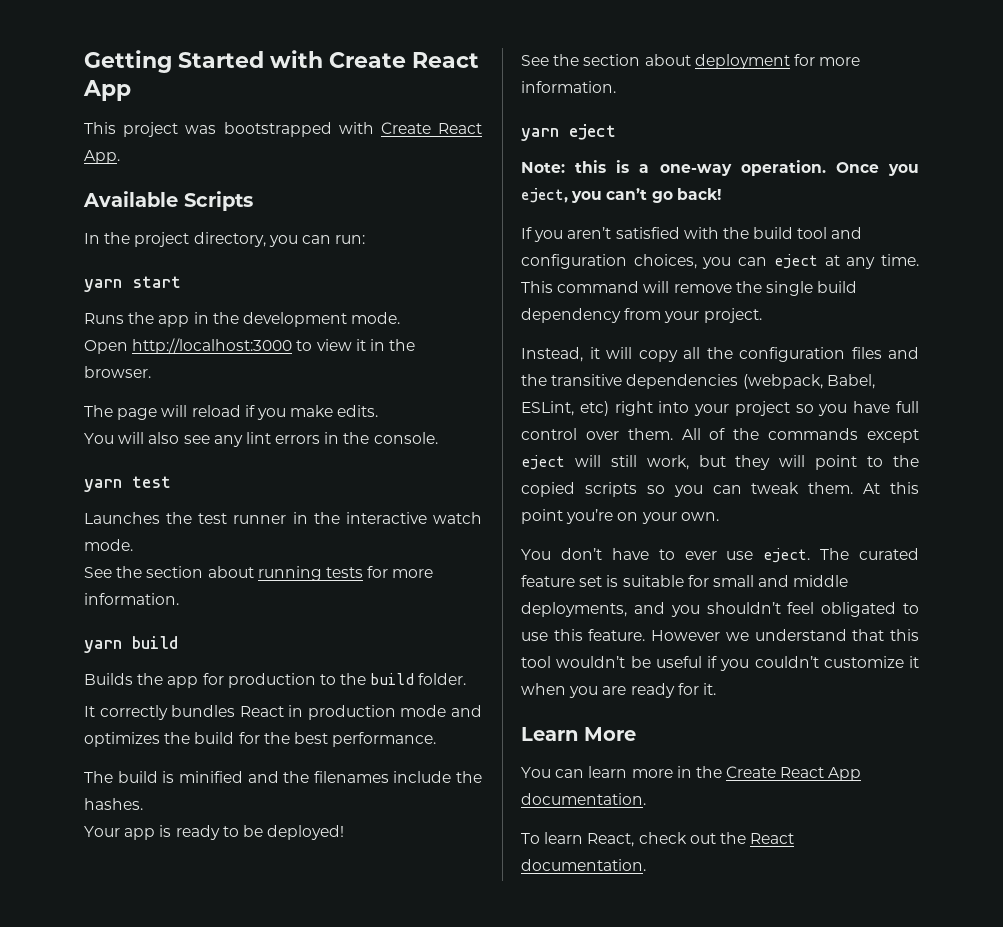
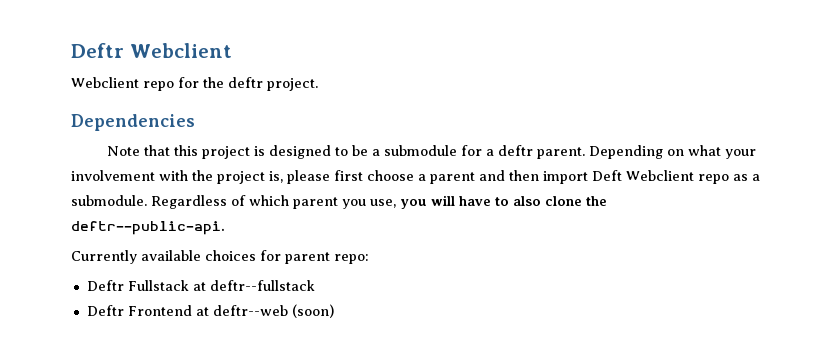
- Getting Started with Create React App
- This project was bootstrapped with Create React App.
- Available Scripts
- In the project directory, you can run:
- yarn start
- Runs the app in the development mode.
- Open http://localhost:3000 to view it in the browser.
- The page will reload if you make edits.
- You will also see any lint errors in the console.
- yarn test
- Launches the test runner in the interactive watch mode.
- See the section about running tests for more information.
- yarn build
- Builds the app for production to the build folder.
- It correctly bundles React in production mode and optimizes the build for the best performance.
- The build is minified and the filenames include the hashes.
- Your app is ready to be deployed!
- See the section about deployment for more information.
- yarn eject
- Note: this is a one-way operation. Once you eject, you can’t go back!
- If you aren’t satisfied with the build tool and configuration choices, you can eject at any time. This command will remove the single build dependency from your project.
- Instead, it will copy all the configuration files and the transitive dependencies (webpack, Babel, ESLint, etc) right into your project so you have full control over them. All of the commands except eject will still work, but they will point to the copied scripts so you can tweak them. At this point you’re on your own.
- You don’t have to ever use eject. The curated feature set is suitable for small and middle deployments, and you shouldn’t feel obligated to use this feature. However we understand that this tool wouldn’t be useful if you couldn’t customize it when you are ready for it.
- Learn More
- You can learn more in the Create React App documentation.
- To learn React, check out the React documentation.
+ Deftr Webclient
+ Webclient repo for the deftr project.
+ Dependencies
+ Note that this project is designed to be a submodule for a deftr parent. Depending on what your involvement with the project is, please first choose a parent and then import Deft Webclient repo as a submodule. Regardless of which parent you use, you will have to also clone the deftr--public-api.
+ Currently available choices for parent repo:
+ Deftr Fullstack at deftr--fullstack
+ Deftr Frontend at deftr--web (soon)

